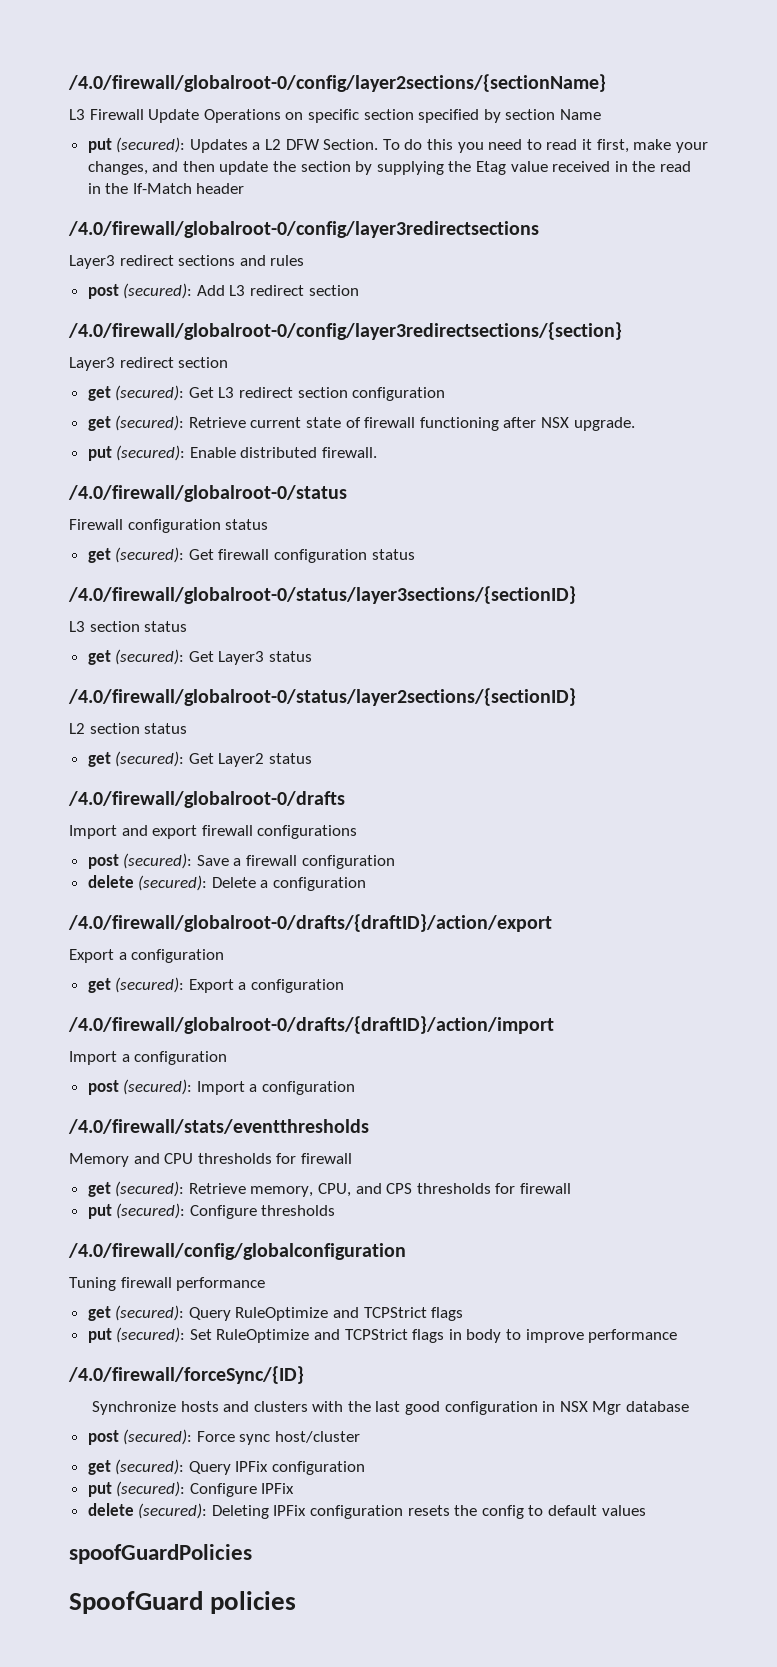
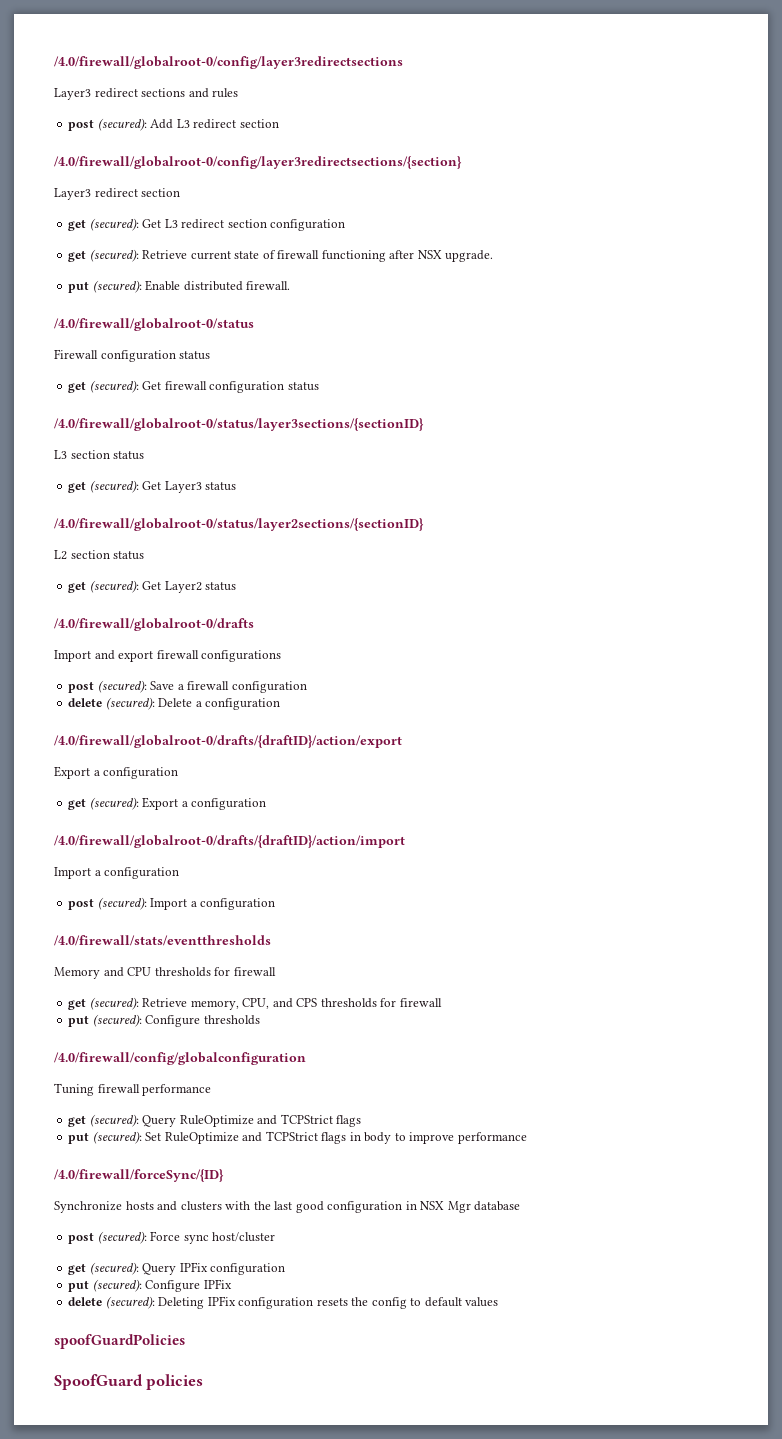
- /4.0/firewall/globalroot-0/config/layer2sections/{sectionName}
- L3 Firewall Update Operations on specific section specified by section Name
- put (secured): Updates a L2 DFW Section. To do this you need to read it first, make your changes, and then update the section by supplying the Etag value received in the read in the If-Match header

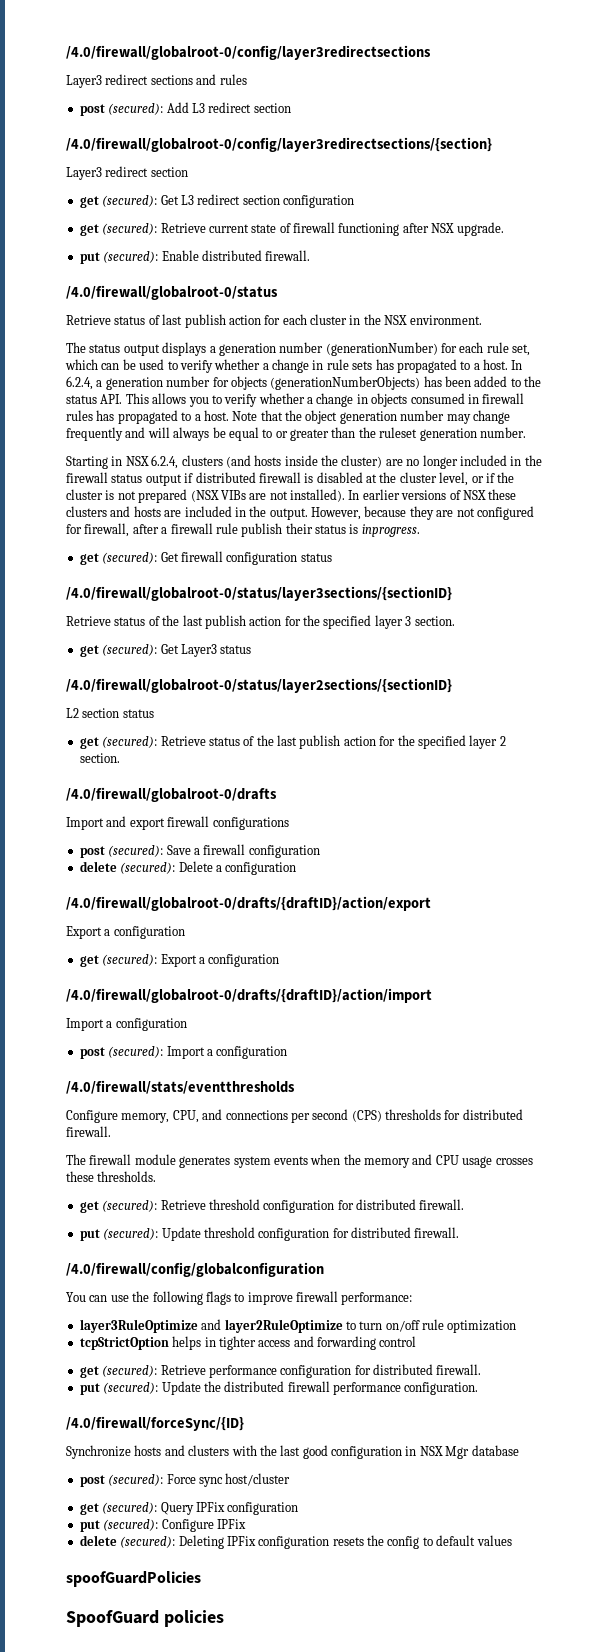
- Firewall configuration status
+ Retrieve status of last publish action for each cluster in the NSX environment.
+ The status output displays a generation number (generationNumber) for each rule set, which can be used to verify whether a change in rule sets has propagated to a host. In 6.2.4, a generation number for objects (generationNumberObjects) has been added to the status API. This allows you to verify whether a change in objects consumed in firewall rules has propagated to a host. Note that the object generation number may change frequently and will always be equal to or greater than the ruleset generation number.
+ Starting in NSX 6.2.4, clusters (and hosts inside the cluster) are no longer included in the firewall status output if distributed firewall is disabled at the cluster level, or if the cluster is not prepared (NSX VIBs are not installed). In earlier versions of NSX these clusters and hosts are included in the output. However, because they are not configured for firewall, after a firewall rule publish their status is inprogress.
- L3 section status
+ Retrieve status of the last publish action for the specified layer 3 section.
- get (secured): Get Layer2 status
+ get (secured): Retrieve status of the last publish action for the specified layer 2 section.
- Memory and CPU thresholds for firewall
- get (secured): Retrieve memory, CPU, and CPS thresholds for firewall
- put (secured): Configure thresholds
+ Configure memory, CPU, and connections per second (CPS) thresholds for distributed firewall.
+ The firewall module generates system events when the memory and CPU usage crosses these thresholds.
+ get (secured): Retrieve threshold configuration for distributed firewall.
+ put (secured): Update threshold configuration for distributed firewall.
  /4.0/firewall/config/globalconfiguration
- Tuning firewall performance
- get (secured): Query RuleOptimize and TCPStrict flags
- put (secured): Set RuleOptimize and TCPStrict flags in body to improve performance
+ You can use the following flags to improve firewall performance:
+ layer3RuleOptimize and layer2RuleOptimize to turn on/off rule optimization
+ tcpStrictOption helps in tighter access and forwarding control
+ get (secured): Retrieve performance configuration for distributed firewall.
+ put (secured): Update the distributed firewall performance configuration.

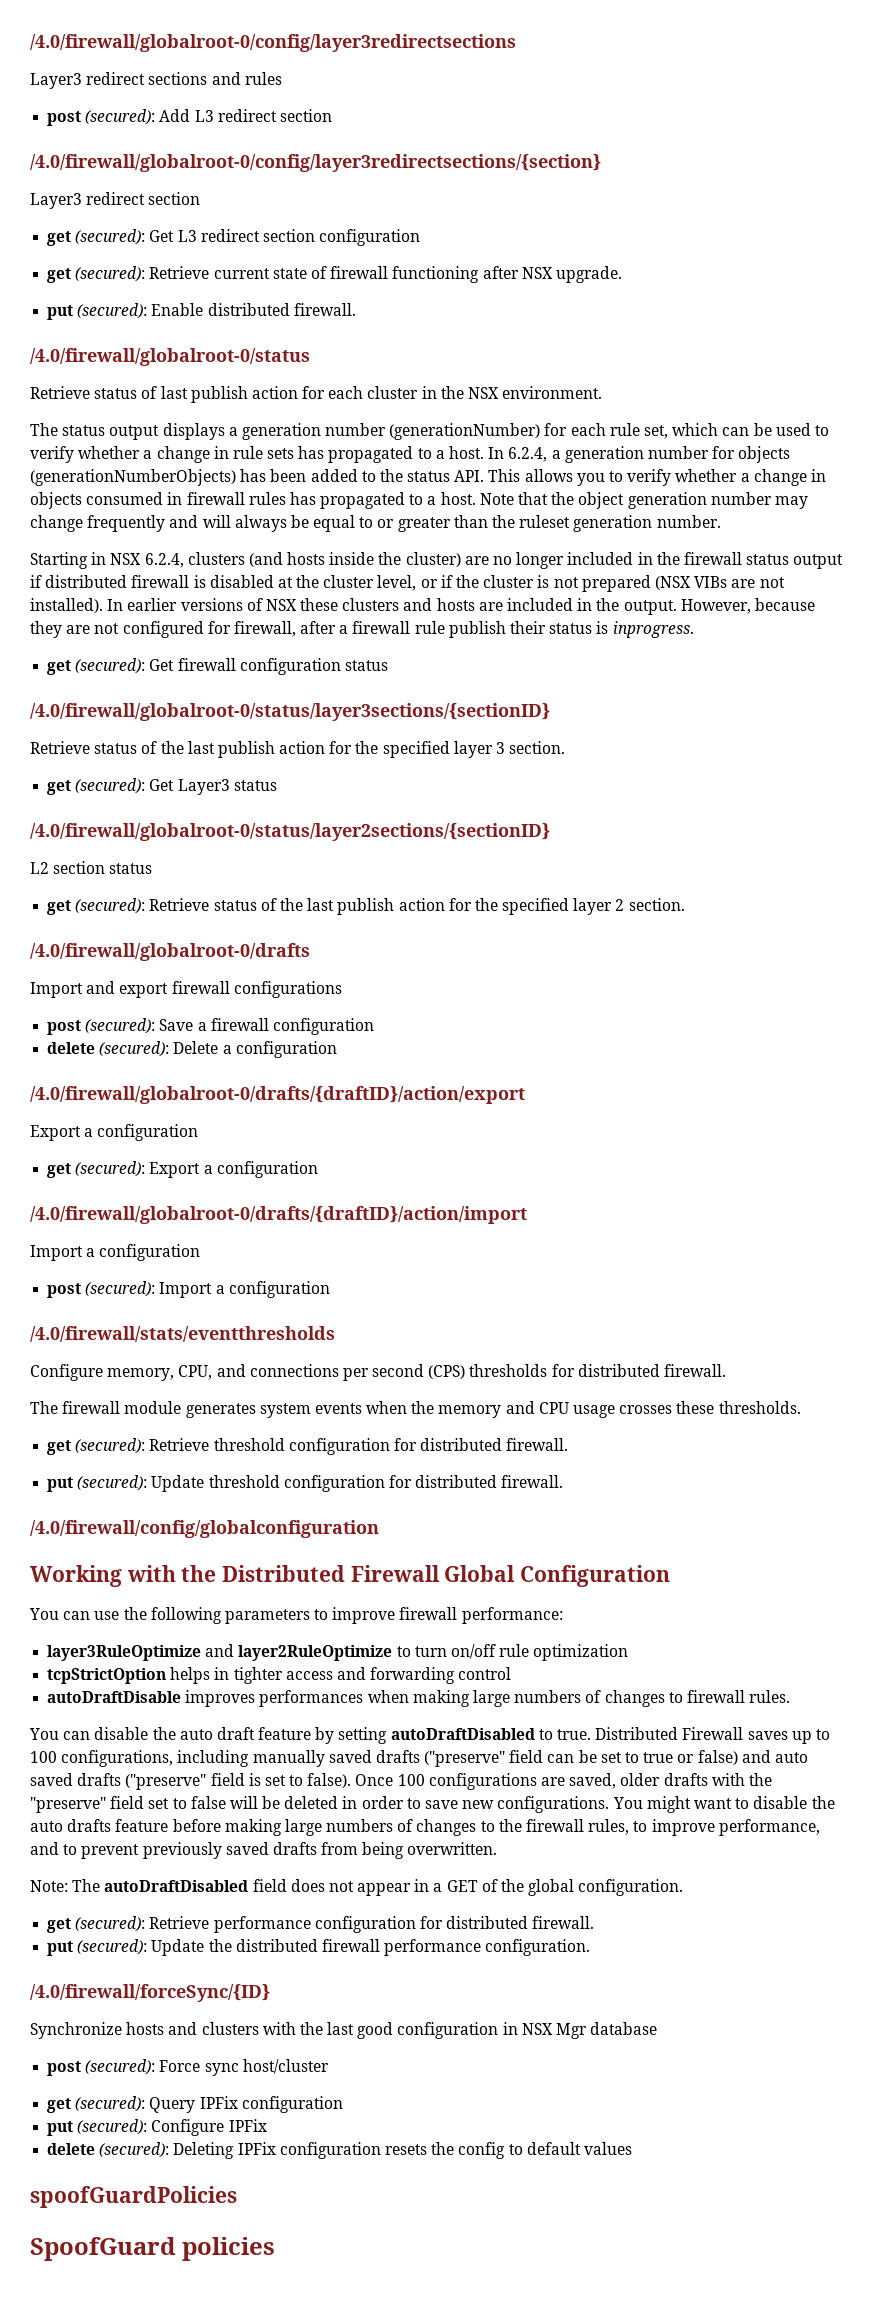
+ Working with the Distributed Firewall Global Configuration
- You can use the following flags to improve firewall performance:
+ You can use the following parameters to improve firewall performance:
+ autoDraftDisable improves performances when making large numbers of changes to firewall rules.
+ You can disable the auto draft feature by setting autoDraftDisabled to true. Distributed Firewall saves up to 100 configurations, including manually saved drafts ("preserve" field can be set to true or false) and auto saved drafts ("preserve" field is set to false). Once 100 configurations are saved, older drafts with the "preserve" field set to false will be deleted in order to save new configurations. You might want to disable the auto drafts feature before making large numbers of changes to the firewall rules, to improve performance, and to prevent previously saved drafts from being overwritten.
+ Note: The autoDraftDisabled field does not appear in a GET of the global configuration.

